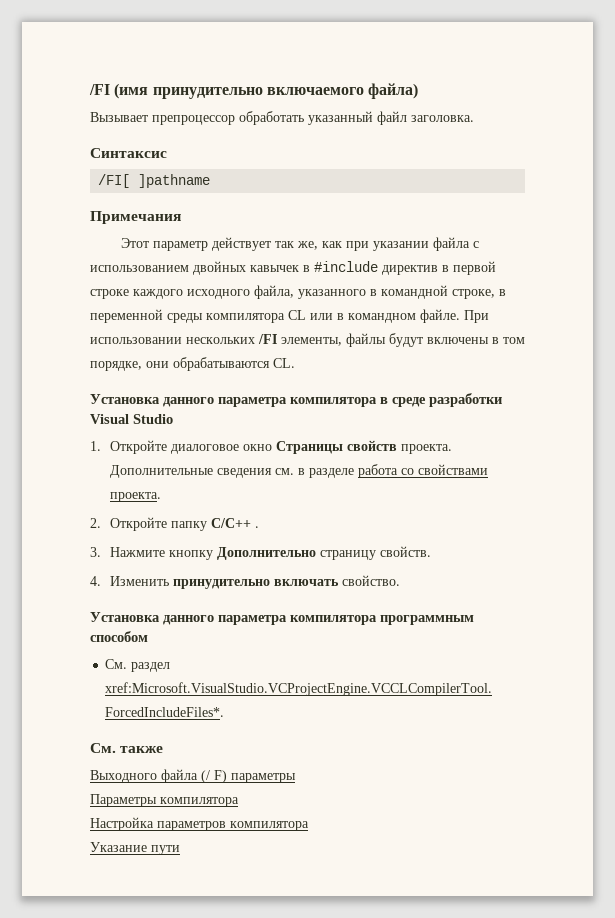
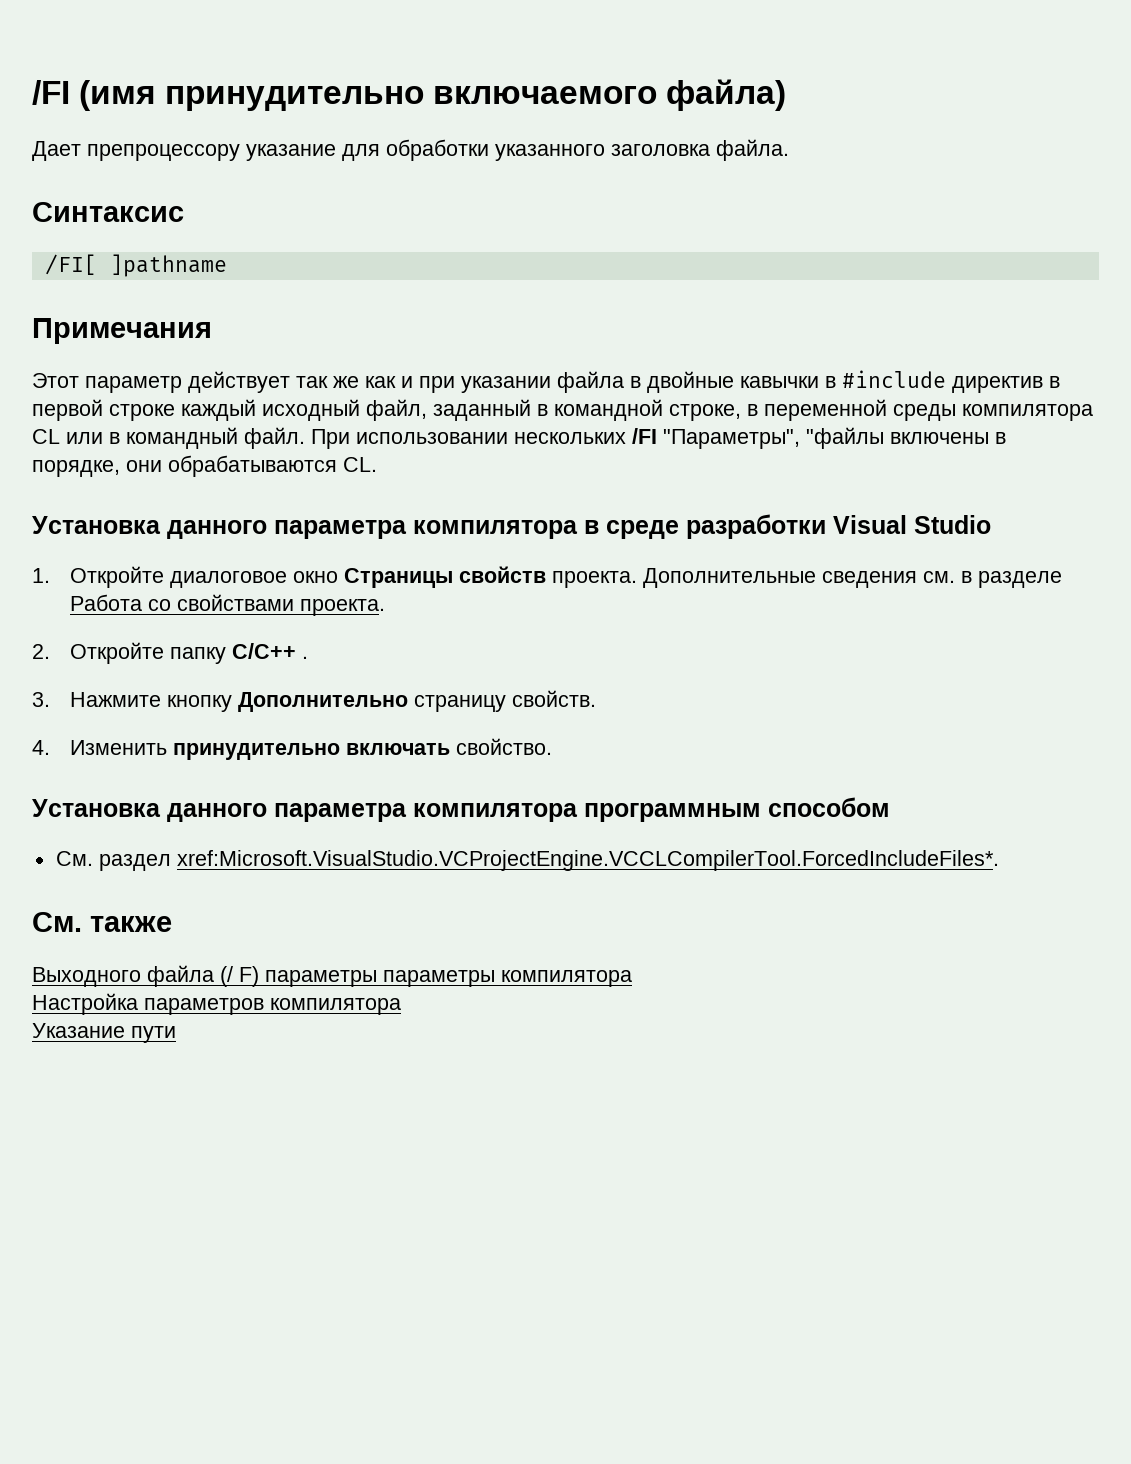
- Вызывает препроцессор обработать указанный файл заголовка.
+ Дает препроцессору указание для обработки указанного заголовка файла.
- Этот параметр действует так же, как при указании файла с использованием двойных кавычек в #include директив в первой строке каждого исходного файла, указанного в командной строке, в переменной среды компилятора CL или в командном файле.
+ Этот параметр действует так же как и при указании файла в двойные кавычки в #include директив в первой строке каждый исходный файл, заданный в командной строке, в переменной среды компилятора CL или в командный файл.
- При использовании нескольких /FI элементы, файлы будут включены в том порядке, они обрабатываются CL.
+ При использовании нескольких /FI "Параметры", "файлы включены в порядке, они обрабатываются CL.
- Дополнительные сведения см. в разделе работа со свойствами проекта.
+ Дополнительные сведения см. в разделе Работа со свойствами проекта.
- Выходного файла (/ F) параметры
- Параметры компилятора
+ Выходного файла (/ F) параметры параметры компилятора

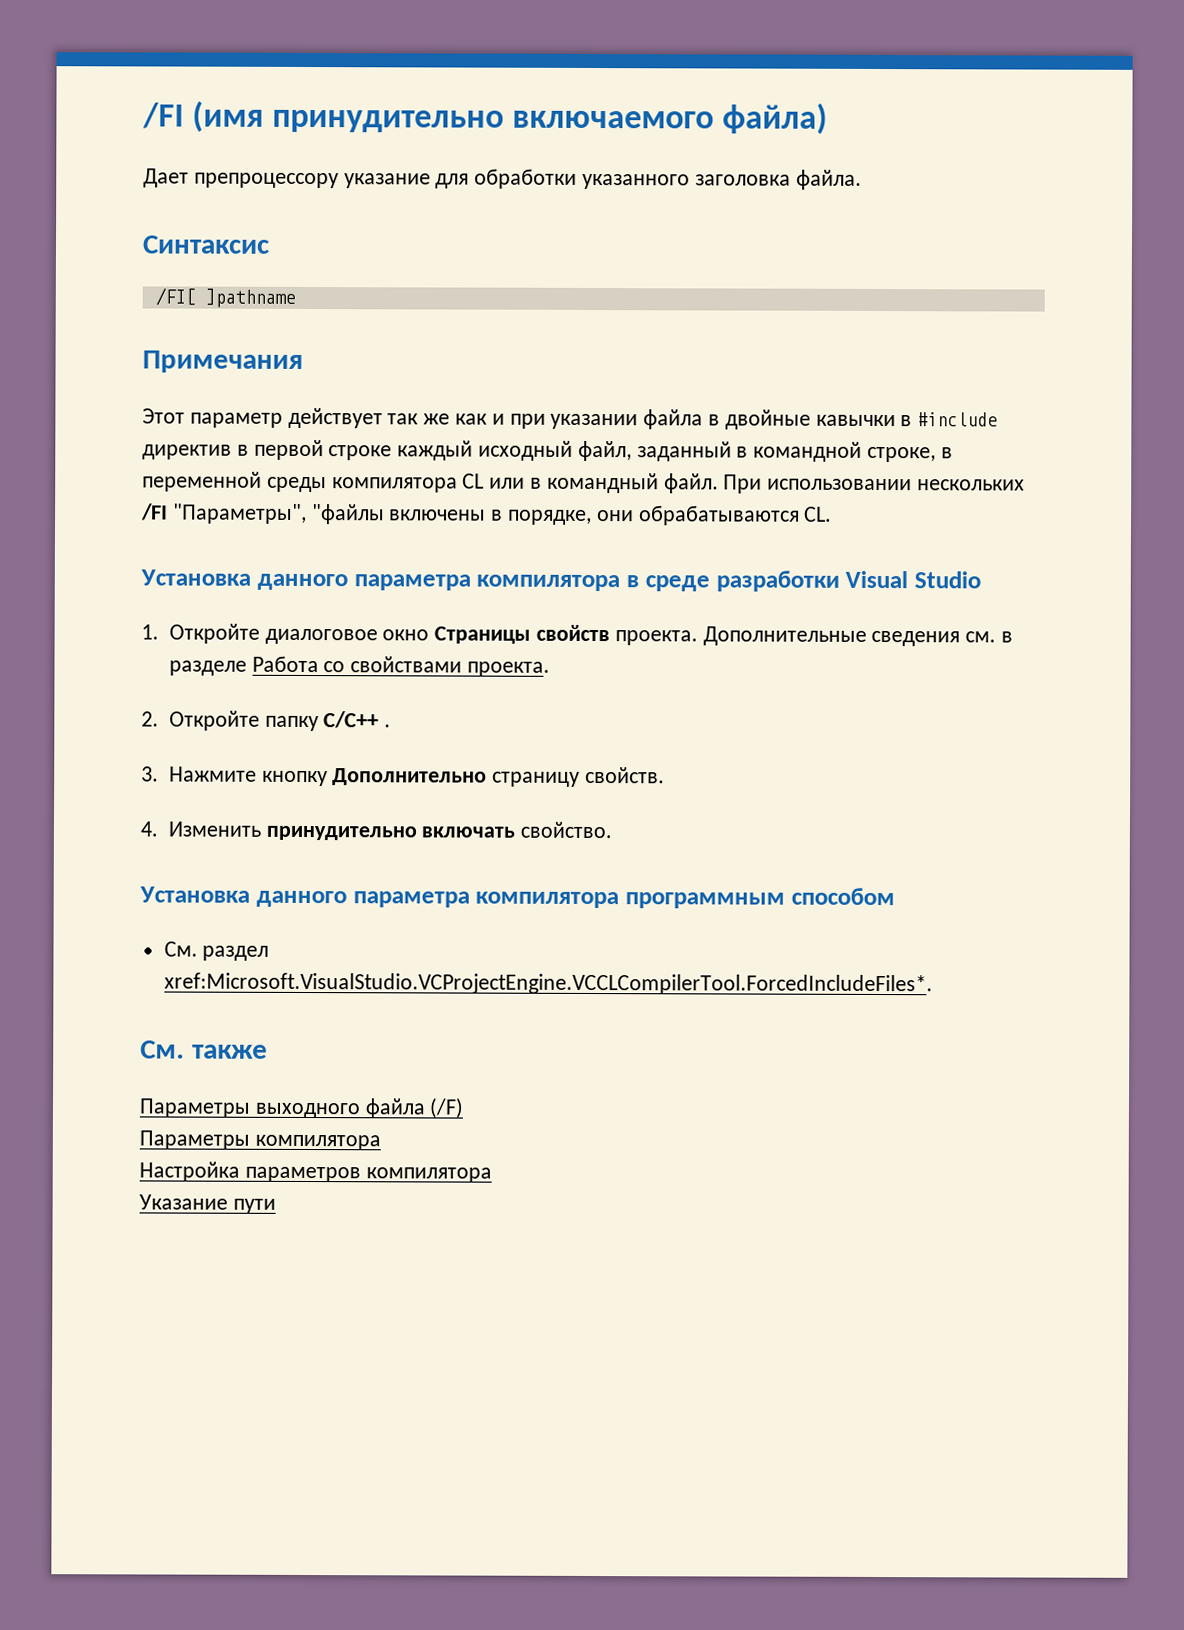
- Выходного файла (/ F) параметры параметры компилятора
+ Параметры выходного файла (/F)
+ Параметры компилятора

